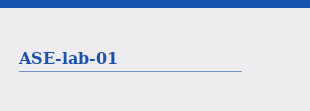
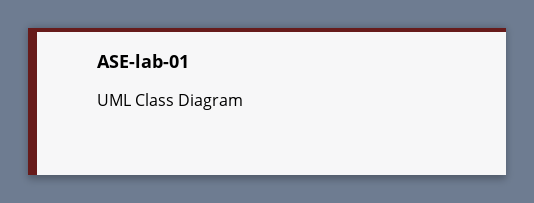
+ UML Class Diagram

